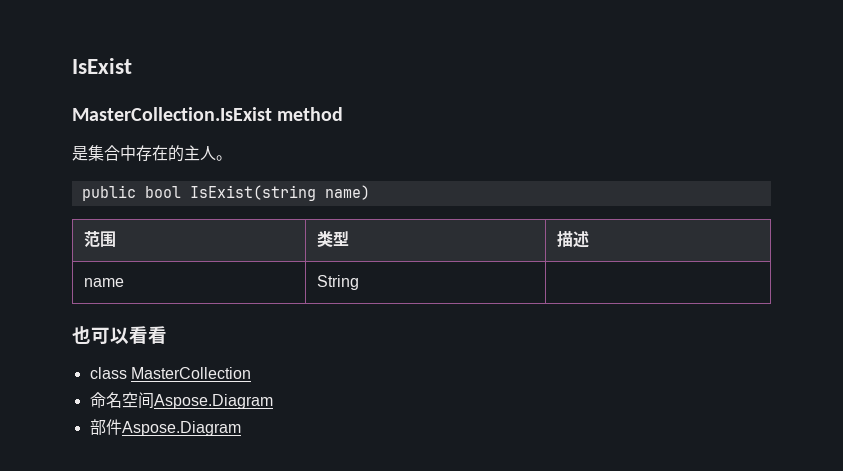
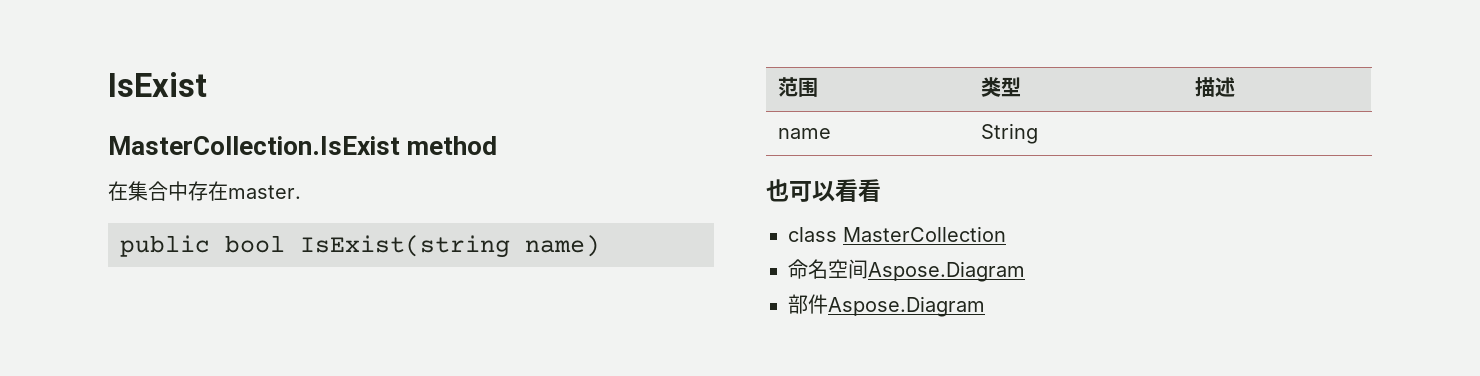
- 是集合中存在的主人。
+ 在集合中存在master.

